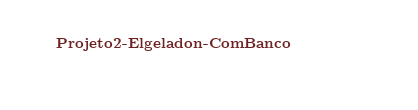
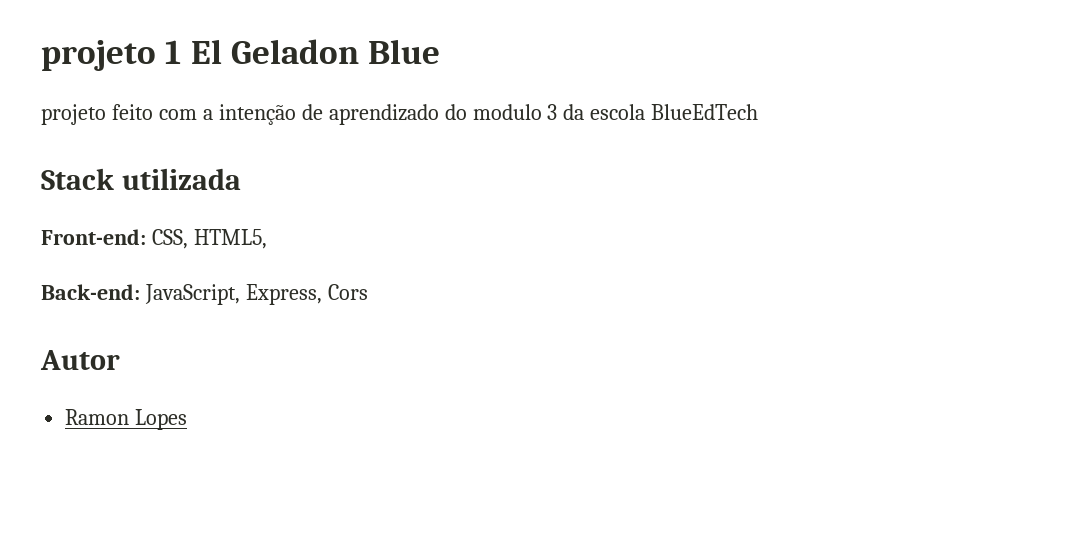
- Projeto2-Elgeladon-ComBanco
+ projeto 1 El Geladon Blue
+ projeto feito com a intenção de aprendizado do modulo 3 da escola BlueEdTech
+ Stack utilizada
+ Front-end: CSS, HTML5,
+ Back-end: JavaScript, Express, Cors
+ Autor
+ Ramon Lopes

